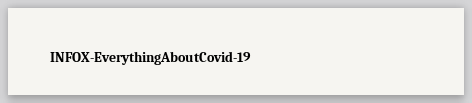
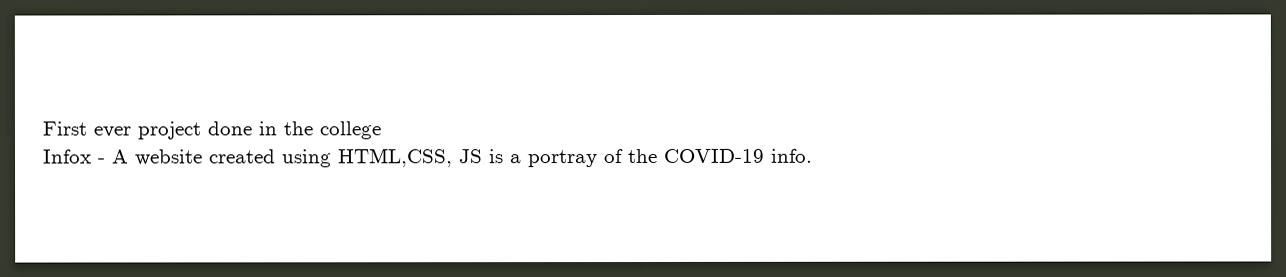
- INFOX-EverythingAboutCovid-19
+ First ever project done in the college
+ Infox - A website created using HTML,CSS, JS is a portray of the COVID-19 info.

